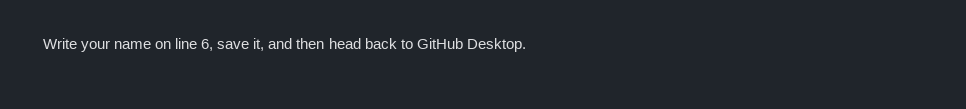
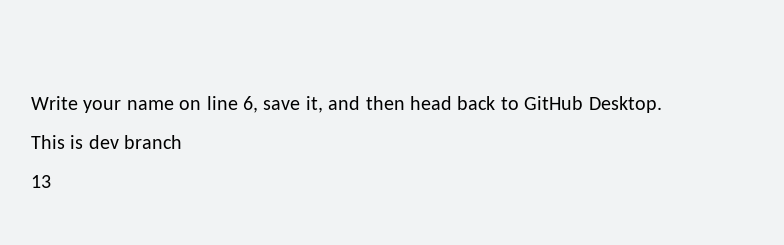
+ This is dev branch
+ 13

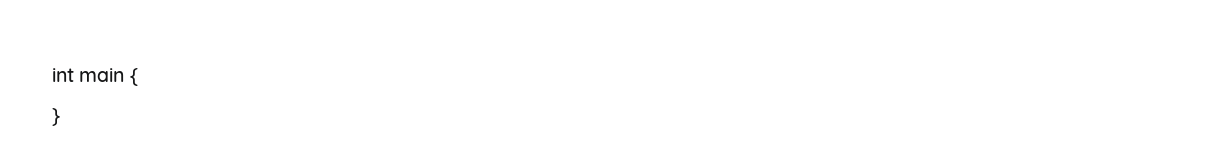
- Write your name on line 6, save it, and then head back to GitHub Desktop.
- This is dev branch
- 13
+ int main {
+ }

